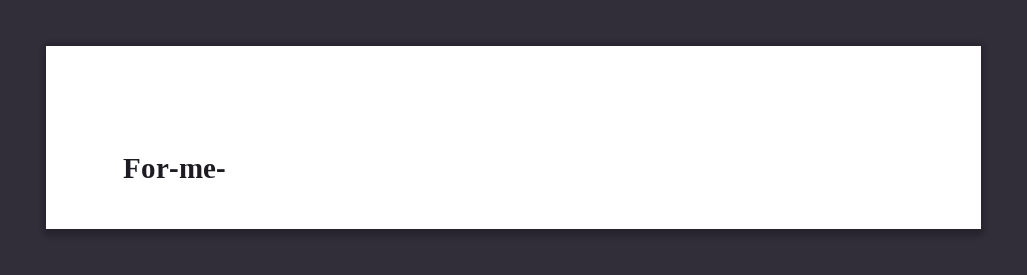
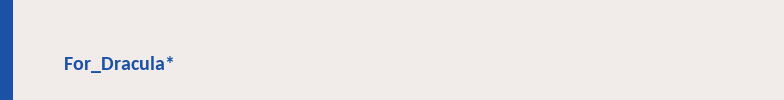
- For-me-
+ For_Dracula*

